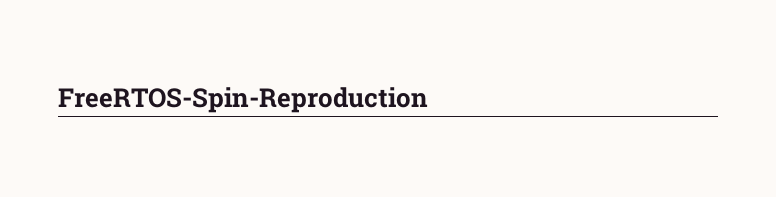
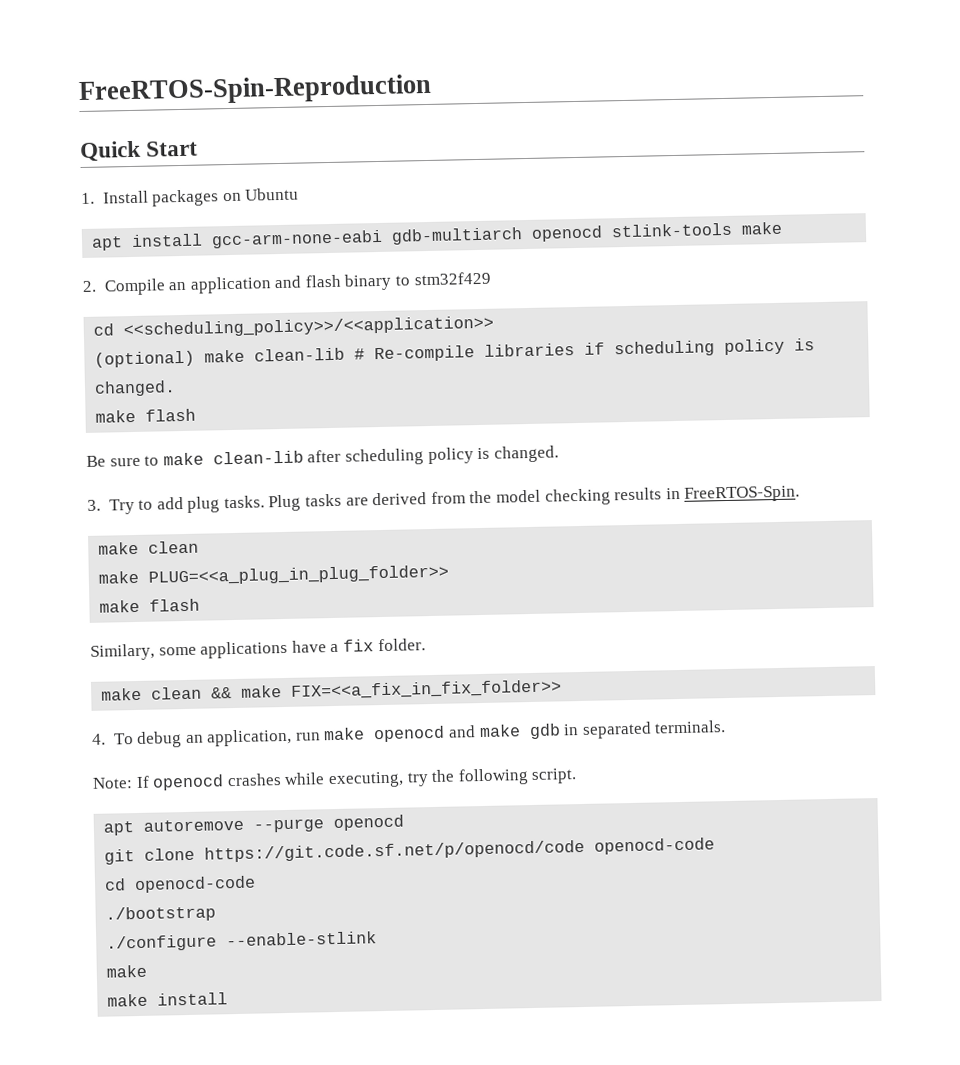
+ Quick Start
+ 1. Install packages on Ubuntu
+ apt install gcc-arm-none-eabi gdb-multiarch openocd stlink-tools make
+ 2. Compile an application and flash binary to stm32f429
+ cd <<scheduling_policy>>/<<application>>
+ (optional) make clean-lib # Re-compile libraries if scheduling policy is changed.
+ make flash
+ Be sure to make clean-lib after scheduling policy is changed.
+ 3. Try to add plug tasks. Plug tasks are derived from the model checking results in FreeRTOS-Spin.
+ make clean
+ make PLUG=<<a_plug_in_plug_folder>>
+ make flash
+ Similary, some applications have a fix folder.
+ make clean && make FIX=<<a_fix_in_fix_folder>>
+ 4. To debug an application, run make openocd and make gdb in separated terminals.
+ Note: If openocd crashes while executing, try the following script.
+ apt autoremove --purge openocd
+ git clone https://git.code.sf.net/p/openocd/code openocd-code
+ cd openocd-code
+ ./bootstrap
+ ./configure --enable-stlink
+ make
+ make install

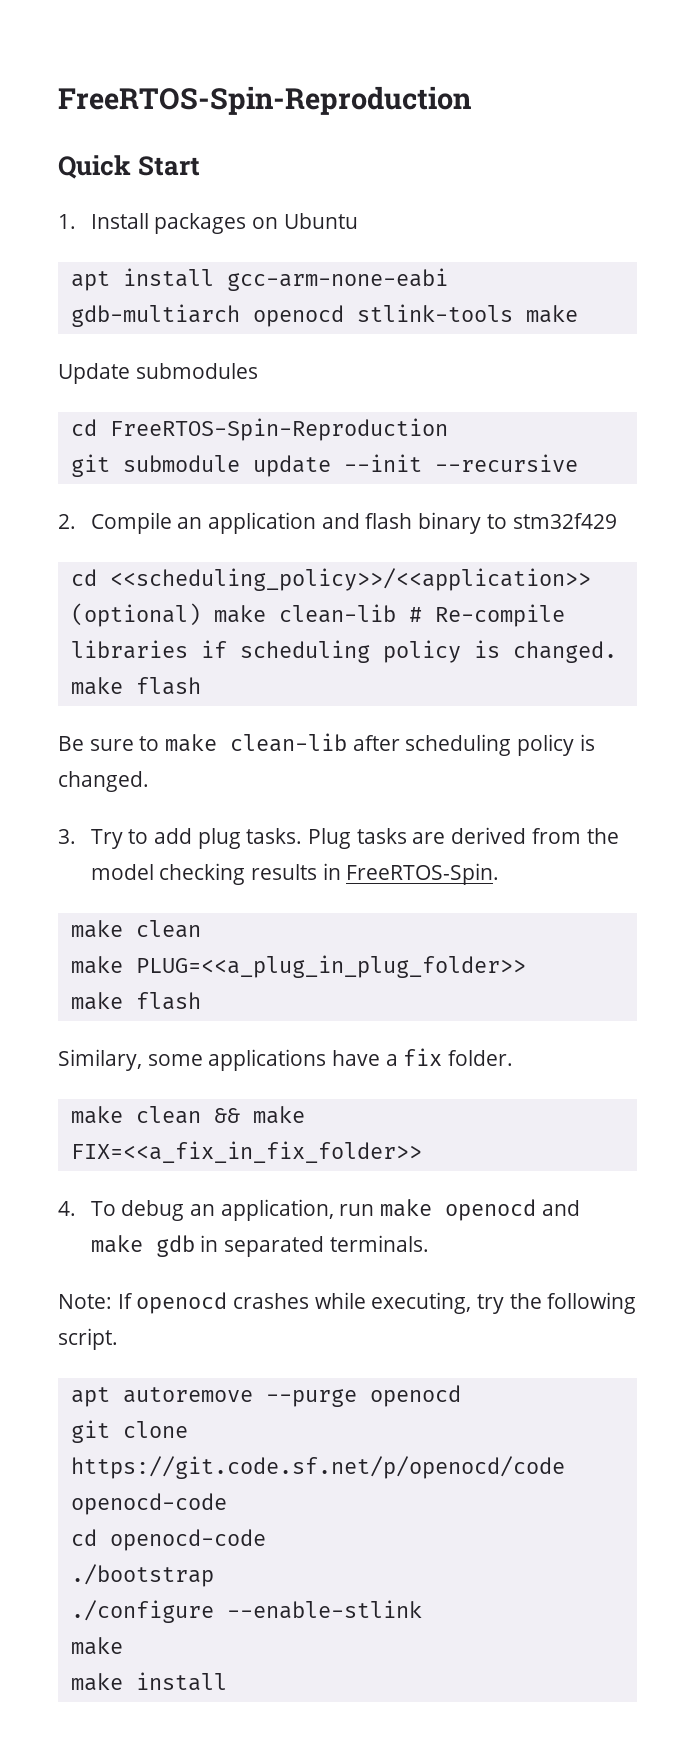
+ Update submodules
+ cd FreeRTOS-Spin-Reproduction
+ git submodule update --init --recursive

